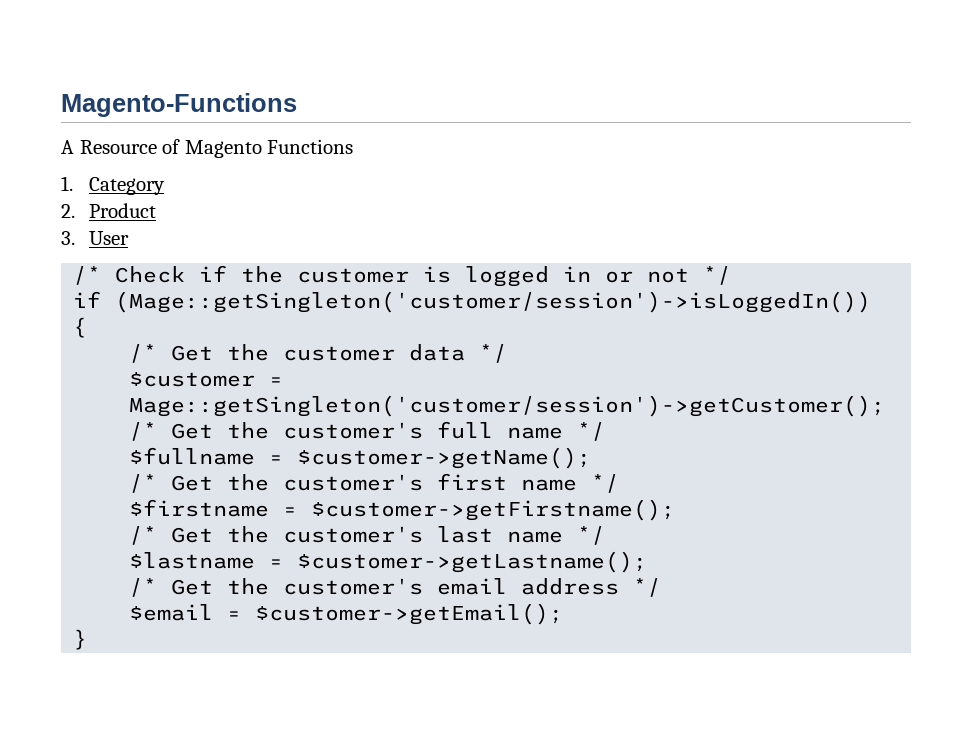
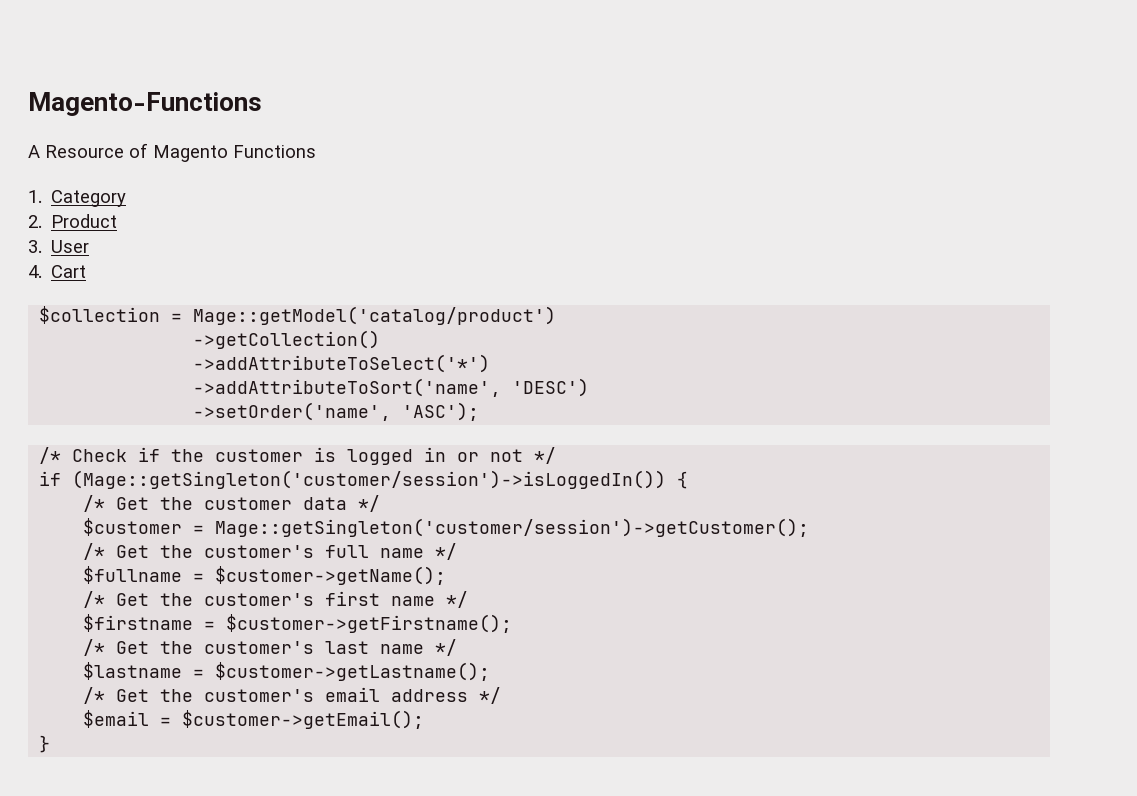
+ 4. Cart
+ $collection = Mage::getModel('catalog/product')
+ ->getCollection()
+ ->addAttributeToSelect('*')
+ ->addAttributeToSort('name', 'DESC')
+ ->setOrder('name', 'ASC');

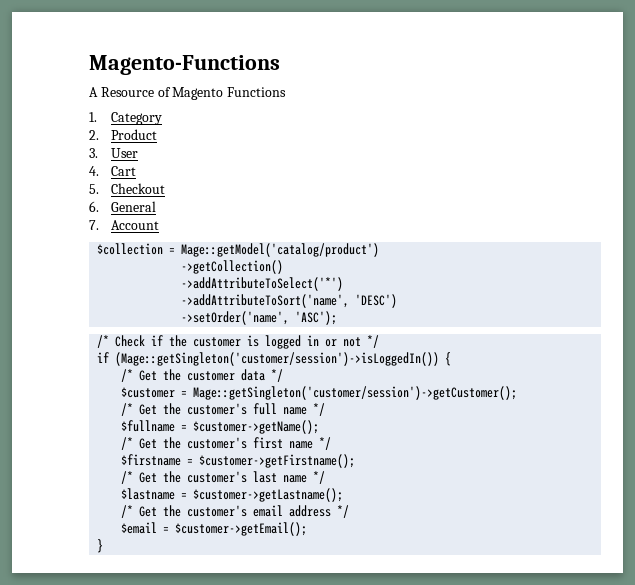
+ 5. Checkout
+ 6. General
+ 7. Account

